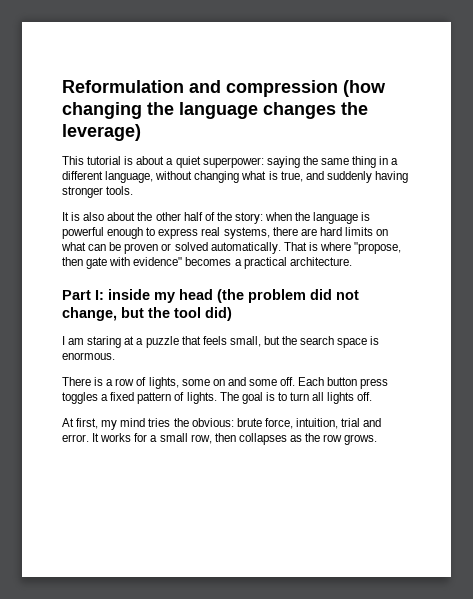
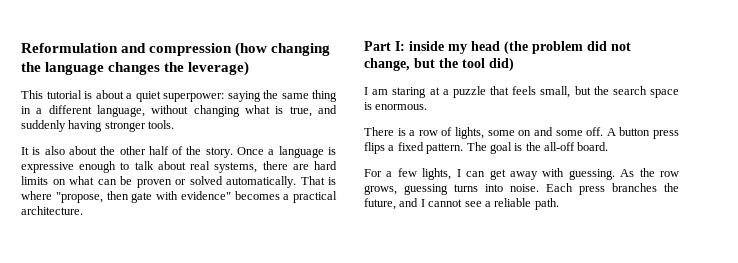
- It is also about the other half of the story: when the language is powerful enough to express real systems, there are hard limits on what can be proven or solved automatically.
+ It is also about the other half of the story. Once a language is expressive enough to talk about real systems, there are hard limits on what can be proven or solved automatically.
- Each button press toggles a fixed pattern of lights. The goal is to turn all lights off.
- At first, my mind tries the obvious: brute force, intuition, trial and error. It works for a small row, then collapses as the row grows.
+ A button press flips a fixed pattern. The goal is the all-off board.
+ For a few lights, I can get away with guessing. As the row grows, guessing turns into noise. Each press branches the future, and I cannot see a reliable path.

